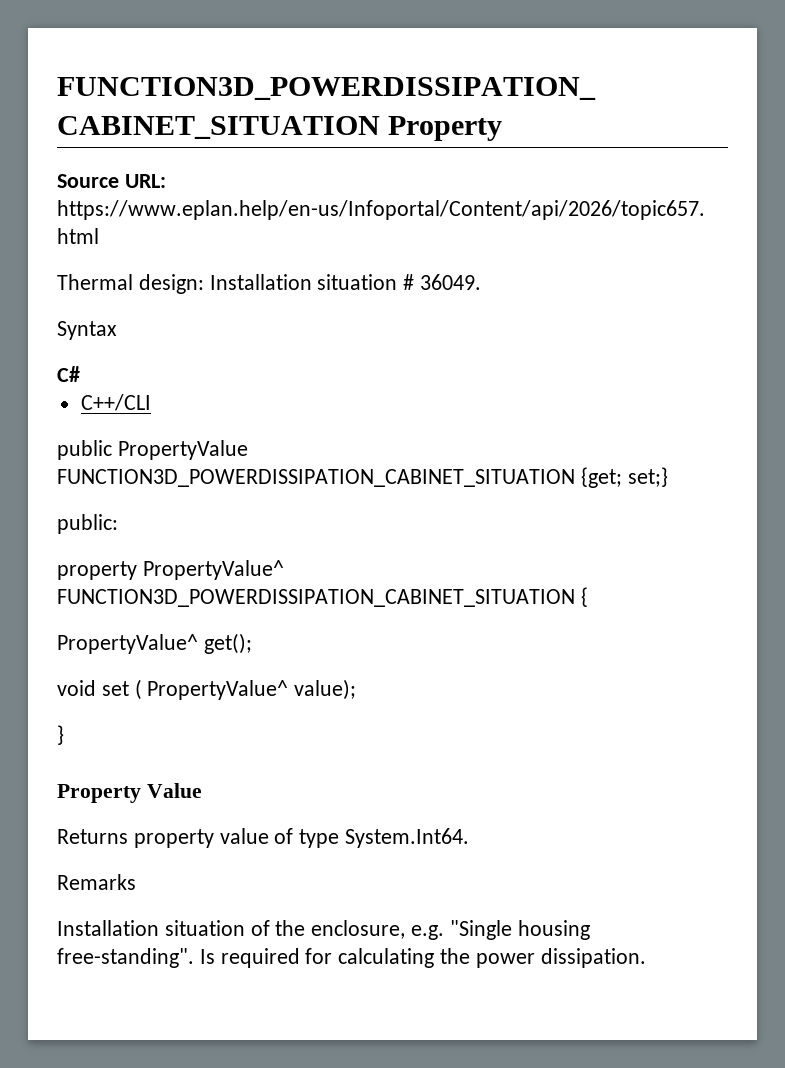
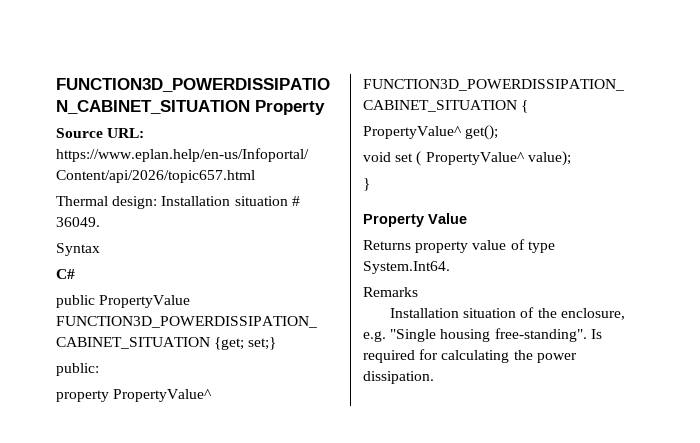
- C++/CLI

